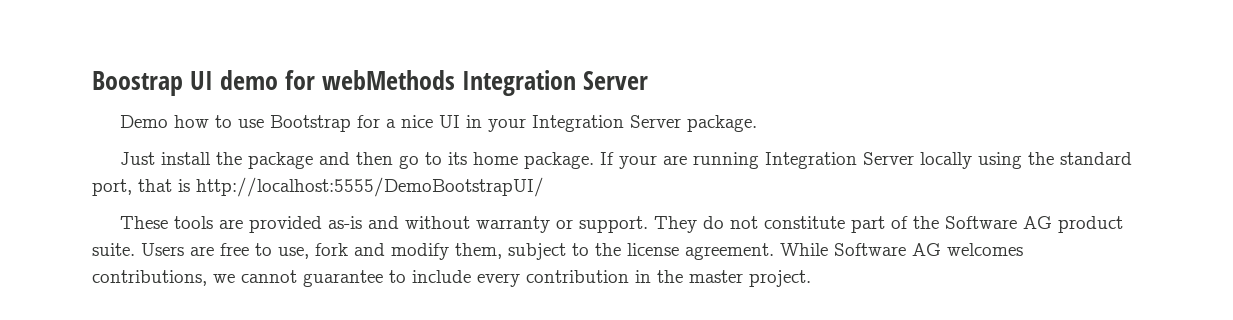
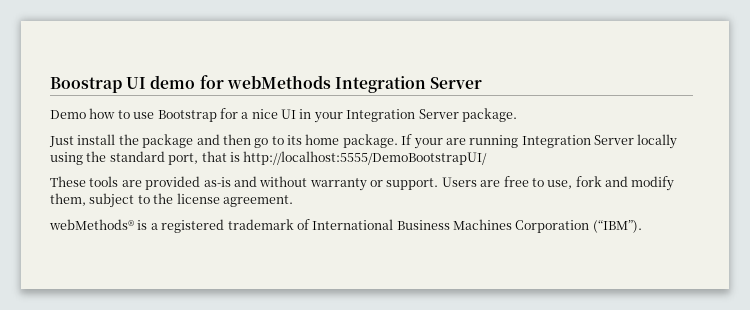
- They do not constitute part of the Software AG product suite.
- Users are free to use, fork and modify them, subject to the license agreement. While Software AG welcomes contributions, we cannot guarantee to include every contribution in the master project.
+ Users are free to use, fork and modify them, subject to the license agreement.
+ webMethods® is a registered trademark of International Business Machines Corporation (“IBM”).

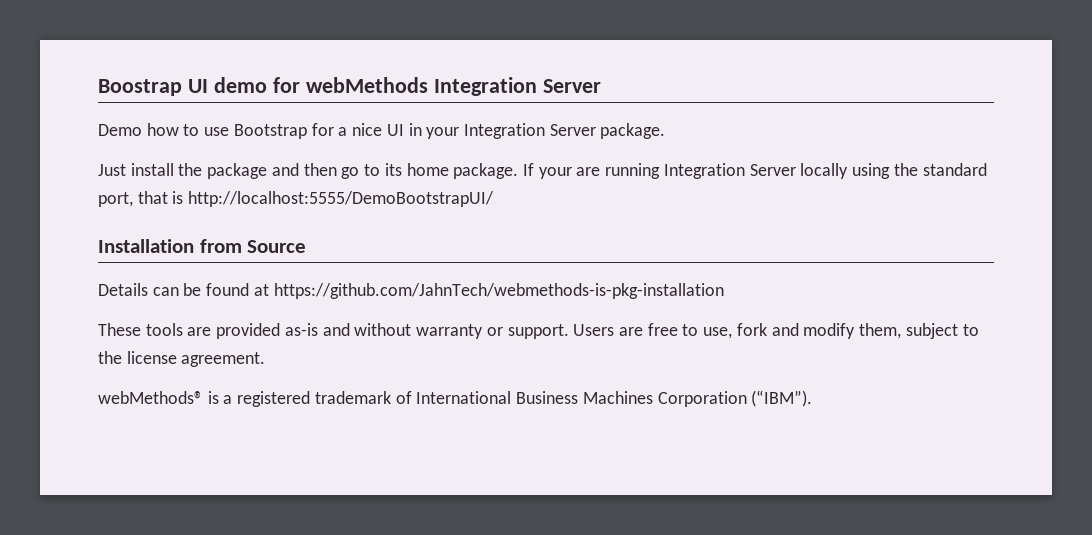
+ Installation from Source
+ Details can be found at https://github.com/JahnTech/webmethods-is-pkg-installation

